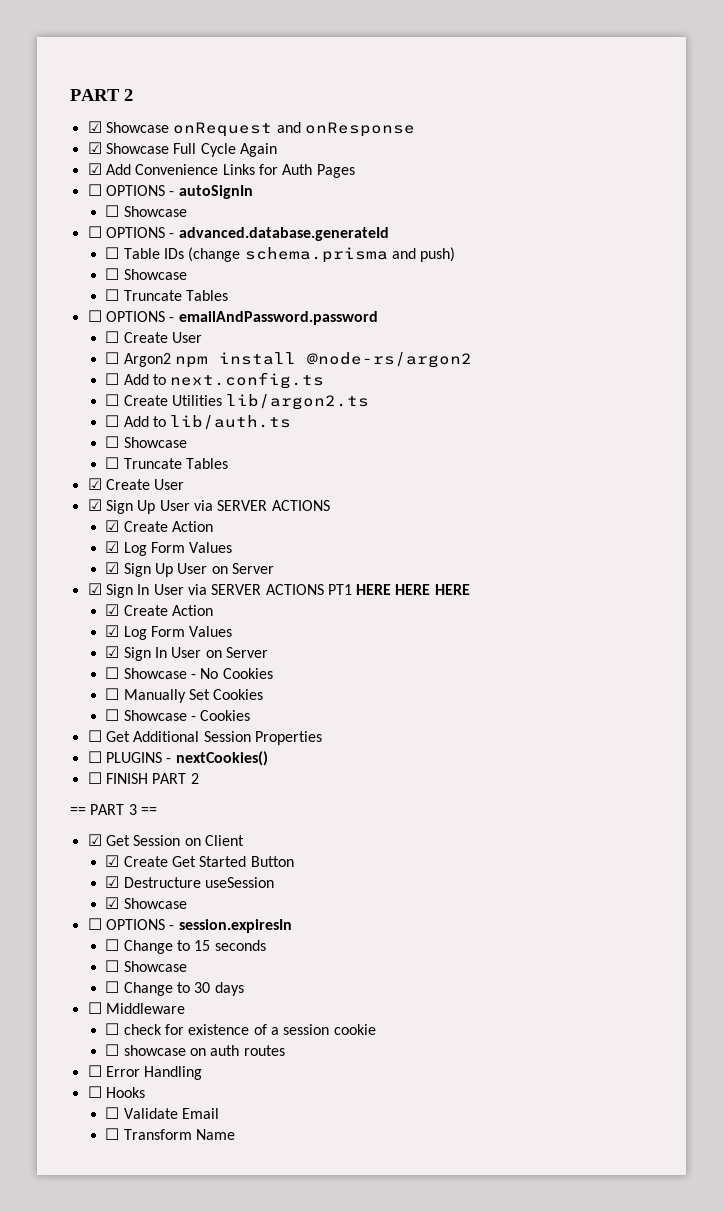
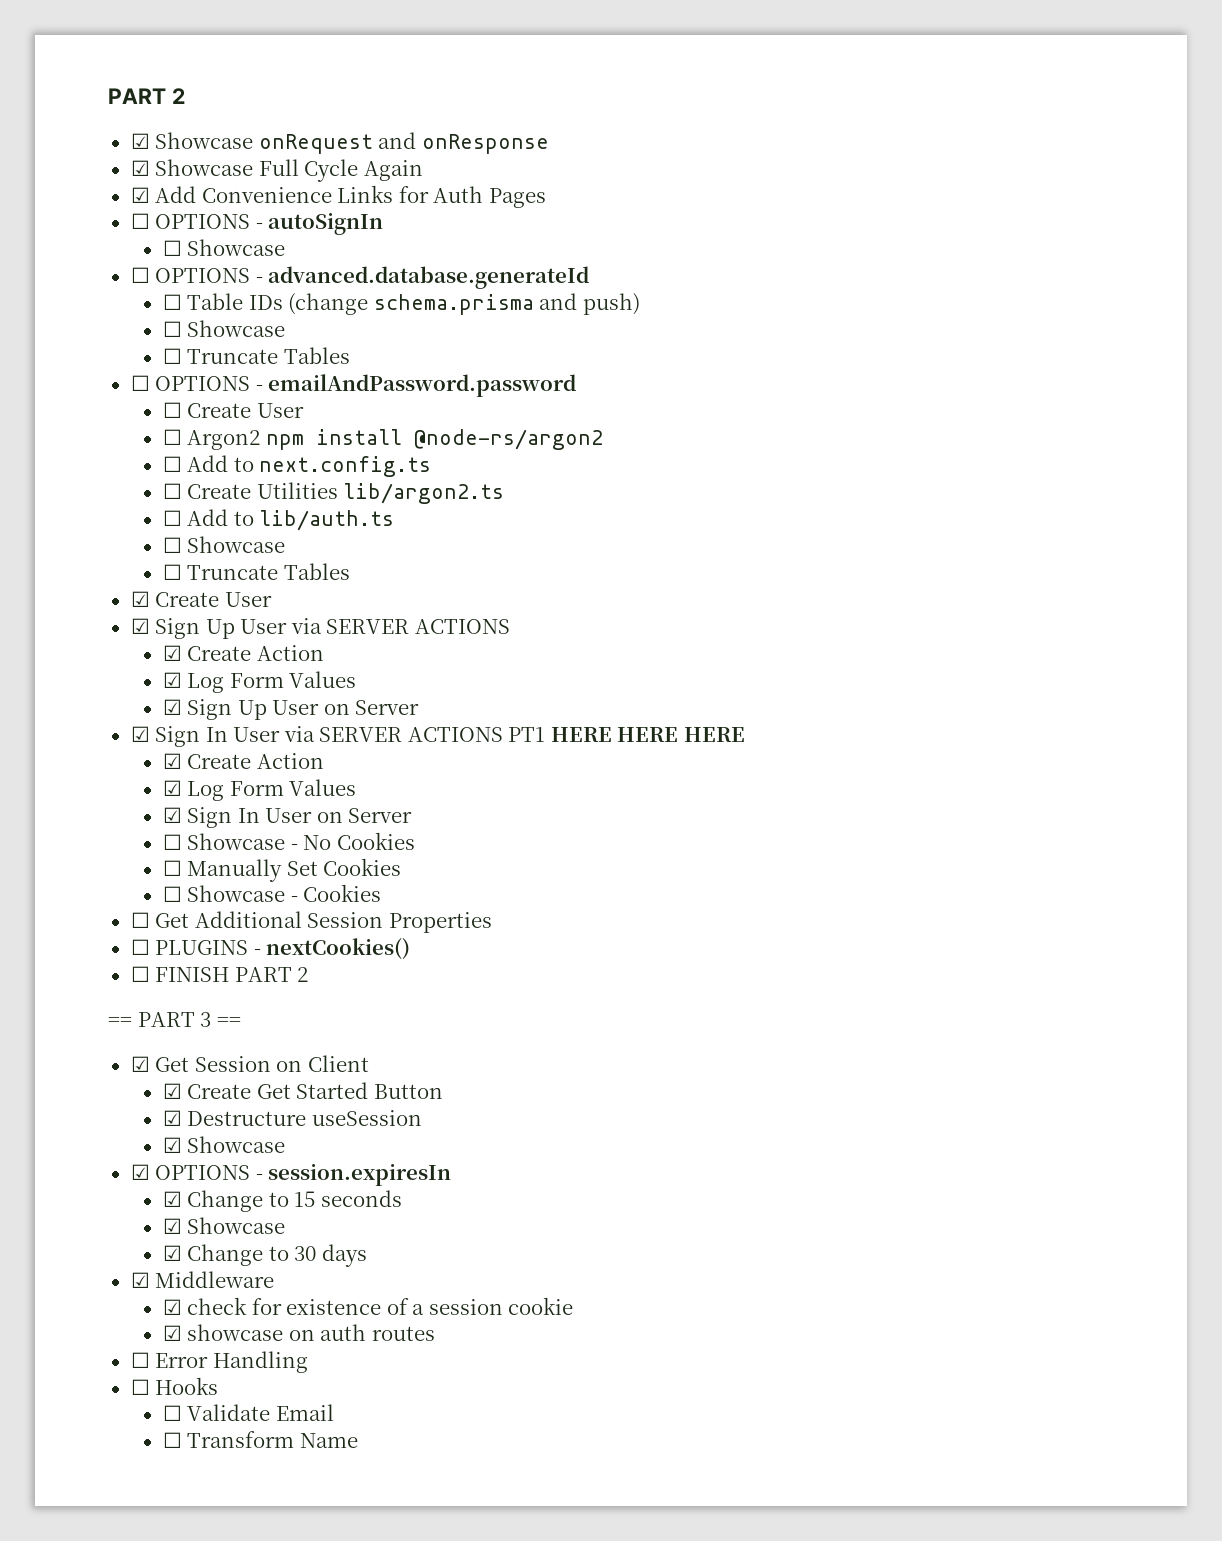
- ☐ OPTIONS - session.expiresIn
+ ☑ OPTIONS - session.expiresIn
- ☐ Change to 15 seconds
- ☐ Showcase
- ☐ Change to 30 days
+ ☑ Change to 15 seconds
+ ☑ Showcase
+ ☑ Change to 30 days
- ☐ Middleware
+ ☑ Middleware
- ☐ check for existence of a session cookie
+ ☑ check for existence of a session cookie
- ☐ showcase on auth routes
+ ☑ showcase on auth routes

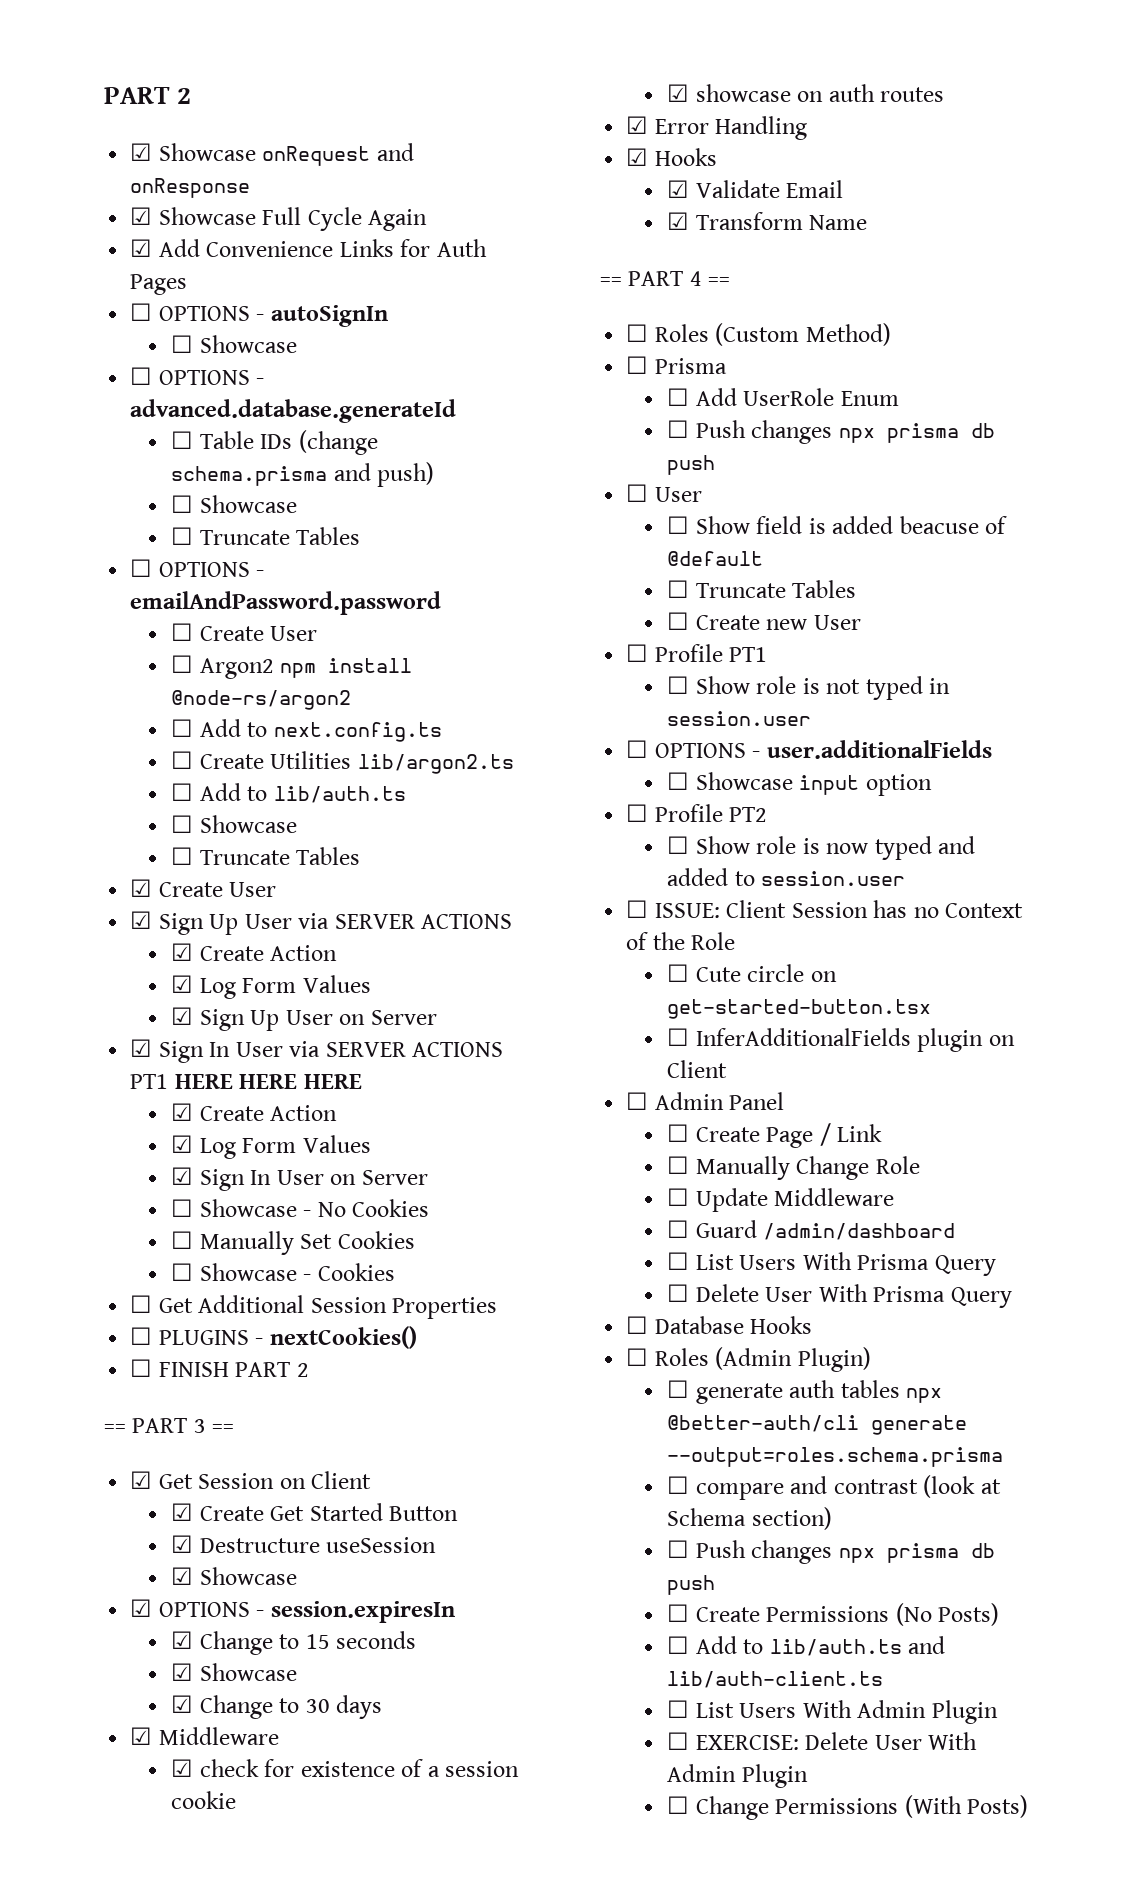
- ☐ Error Handling
+ ☑ Error Handling
- ☐ Hooks
- ☐ Validate Email
- ☐ Transform Name
+ ☑ Hooks
+ ☑ Validate Email
+ ☑ Transform Name
+ == PART 4 ==
+ ☐ Roles (Custom Method)
+ ☐ Prisma
+ ☐ Add UserRole Enum
+ ☐ Push changes npx prisma db push
+ ☐ User
+ ☐ Show field is added beacuse of @default
+ ☐ Truncate Tables
+ ☐ Create new User
+ ☐ Profile PT1
+ ☐ Show role is not typed in session.user
+ ☐ OPTIONS - user.additionalFields
+ ☐ Showcase input option
+ ☐ Profile PT2
+ ☐ Show role is now typed and added to session.user
+ ☐ ISSUE: Client Session has no Context of the Role
+ ☐ Cute circle on get-started-button.tsx
+ ☐ InferAdditionalFields plugin on Client
+ ☐ Admin Panel
+ ☐ Create Page / Link
+ ☐ Manually Change Role
+ ☐ Update Middleware
+ ☐ Guard /admin/dashboard
+ ☐ List Users With Prisma Query
+ ☐ Delete User With Prisma Query
+ ☐ Database Hooks
+ ☐ Roles (Admin Plugin)
+ ☐ generate auth tables npx @better-auth/cli generate --output=roles.schema.prisma
+ ☐ compare and contrast (look at Schema section)
+ ☐ Push changes npx prisma db push
+ ☐ Create Permissions (No Posts)
+ ☐ Add to lib/auth.ts and lib/auth-client.ts
+ ☐ List Users With Admin Plugin
+ ☐ EXERCISE: Delete User With Admin Plugin
+ ☐ Change Permissions (With Posts)

